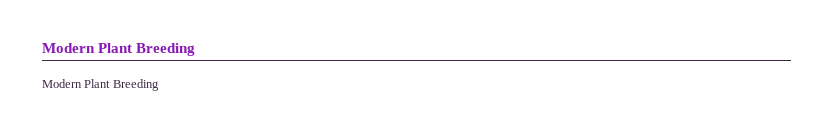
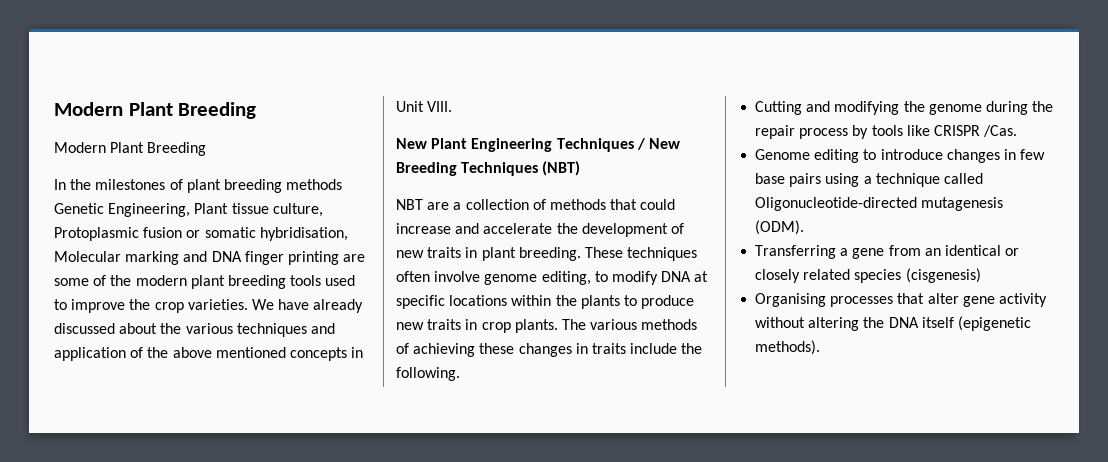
+ In the milestones of plant breeding methods Genetic Engineering, Plant tissue culture, Protoplasmic fusion or somatic hybridisation, Molecular marking and DNA finger printing are some of the modern plant breeding tools used to improve the crop varieties. We have already discussed about the various techniques and application of the above mentioned concepts in Unit VIII.
+ New Plant Engineering Techniques / New Breeding Techniques (NBT)
+ NBT are a collection of methods that could increase and accelerate the development of new traits in plant breeding. These techniques often involve genome editing, to modify DNA at specific locations within the plants to produce new traits in crop plants. The various methods of achieving these changes in traits include the following.
+ Cutting and modifying the genome during the repair process by tools like CRISPR /Cas.
+ Genome editing to introduce changes in few base pairs using a technique called Oligonucleotide-directed mutagenesis (ODM).
+ Transferring a gene from an identical or closely related species (cisgenesis)
+ Organising processes that alter gene activity without altering the DNA itself (epigenetic methods).

